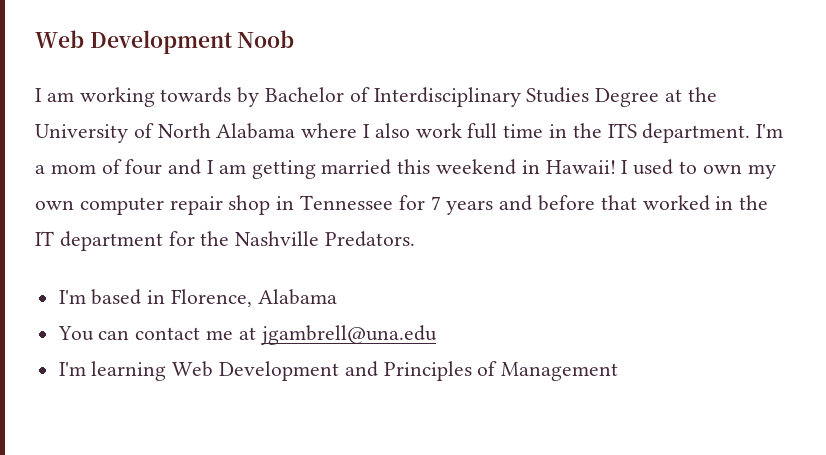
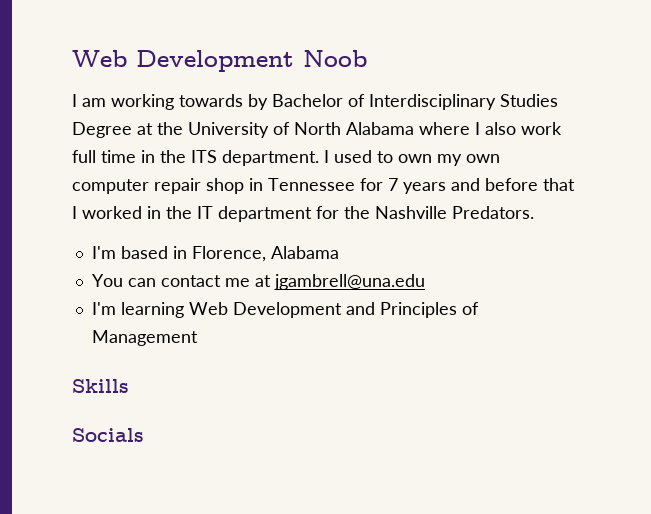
- I'm a mom of four and I am getting married this weekend in Hawaii!
- I used to own my own computer repair shop in Tennessee for 7 years and before that worked in the IT department for the Nashville Predators.
+ I used to own my own computer repair shop in Tennessee for 7 years and before that I worked in the IT department for the Nashville Predators.
+ Skills
+ Socials

